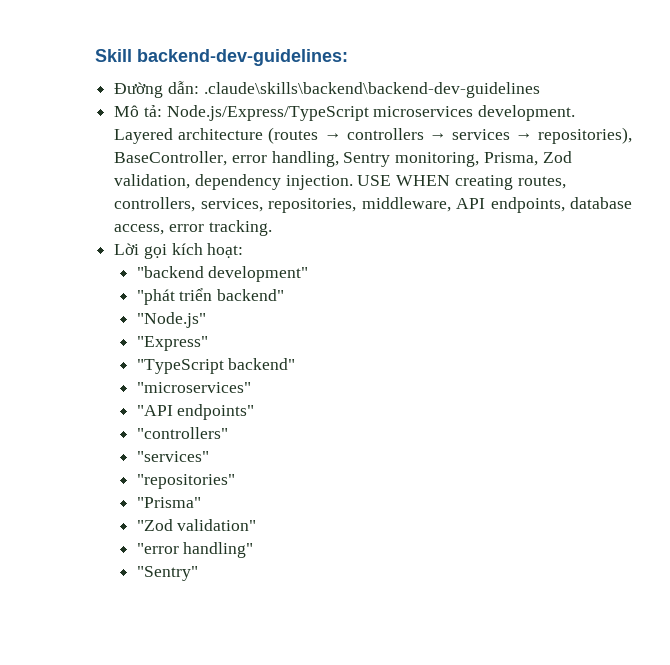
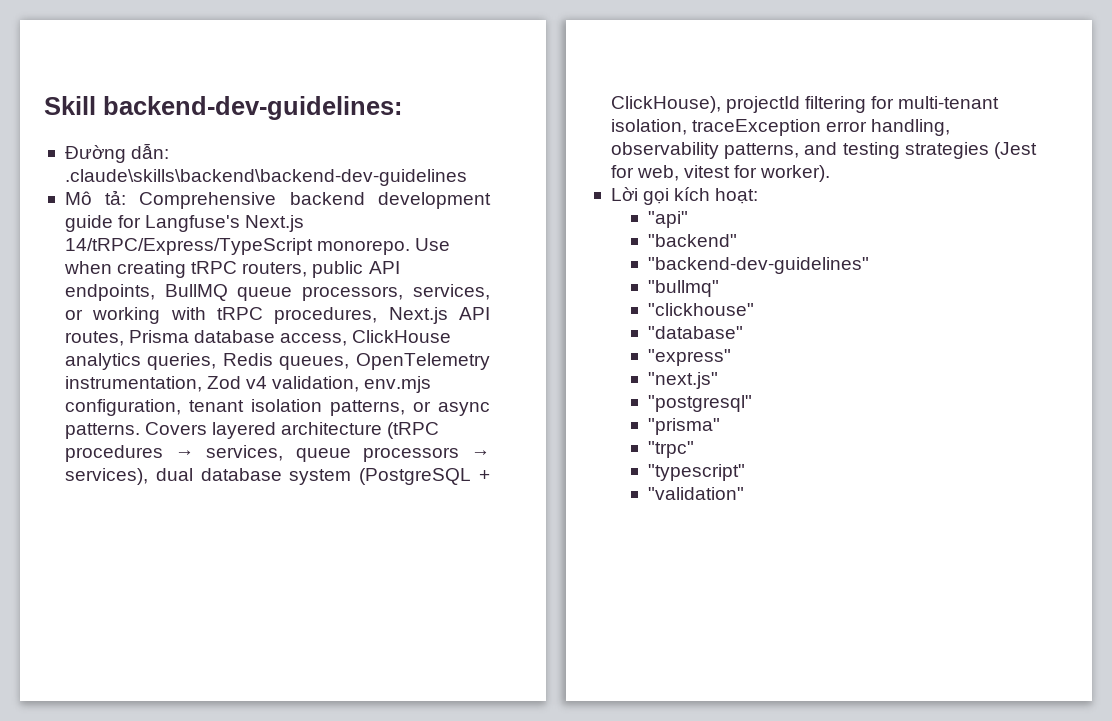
- Mô tả: Node.js/Express/TypeScript microservices development. Layered architecture (routes → controllers → services → repositories), BaseController, error handling, Sentry monitoring, Prisma, Zod validation, dependency injection. USE WHEN creating routes, controllers, services, repositories, middleware, API endpoints, database access, error tracking.
+ Mô tả: Comprehensive backend development guide for Langfuse's Next.js 14/tRPC/Express/TypeScript monorepo. Use when creating tRPC routers, public API endpoints, BullMQ queue processors, services, or working with tRPC procedures, Next.js API routes, Prisma database access, ClickHouse analytics queries, Redis queues, OpenTelemetry instrumentation, Zod v4 validation, env.mjs configuration, tenant isolation patterns, or async patterns. Covers layered architecture (tRPC procedures → services, queue processors → services), dual database system (PostgreSQL + ClickHouse), projectId filtering for multi-tenant isolation, traceException error handling, observability patterns, and testing strategies (Jest for web, vitest for worker).
  Lời gọi kích hoạt:
- "backend development"
- "phát triển backend"
- "Node.js"
- "Express"
- "TypeScript backend"
- "microservices"
- "API endpoints"
- "controllers"
- "services"
- "repositories"
- "Prisma"
- "Zod validation"
- "error handling"
- "Sentry"
+ "api"
+ "backend"
+ "backend-dev-guidelines"
+ "bullmq"
+ "clickhouse"
+ "database"
+ "express"
+ "next.js"
+ "postgresql"
+ "prisma"
+ "trpc"
+ "typescript"
+ "validation"

